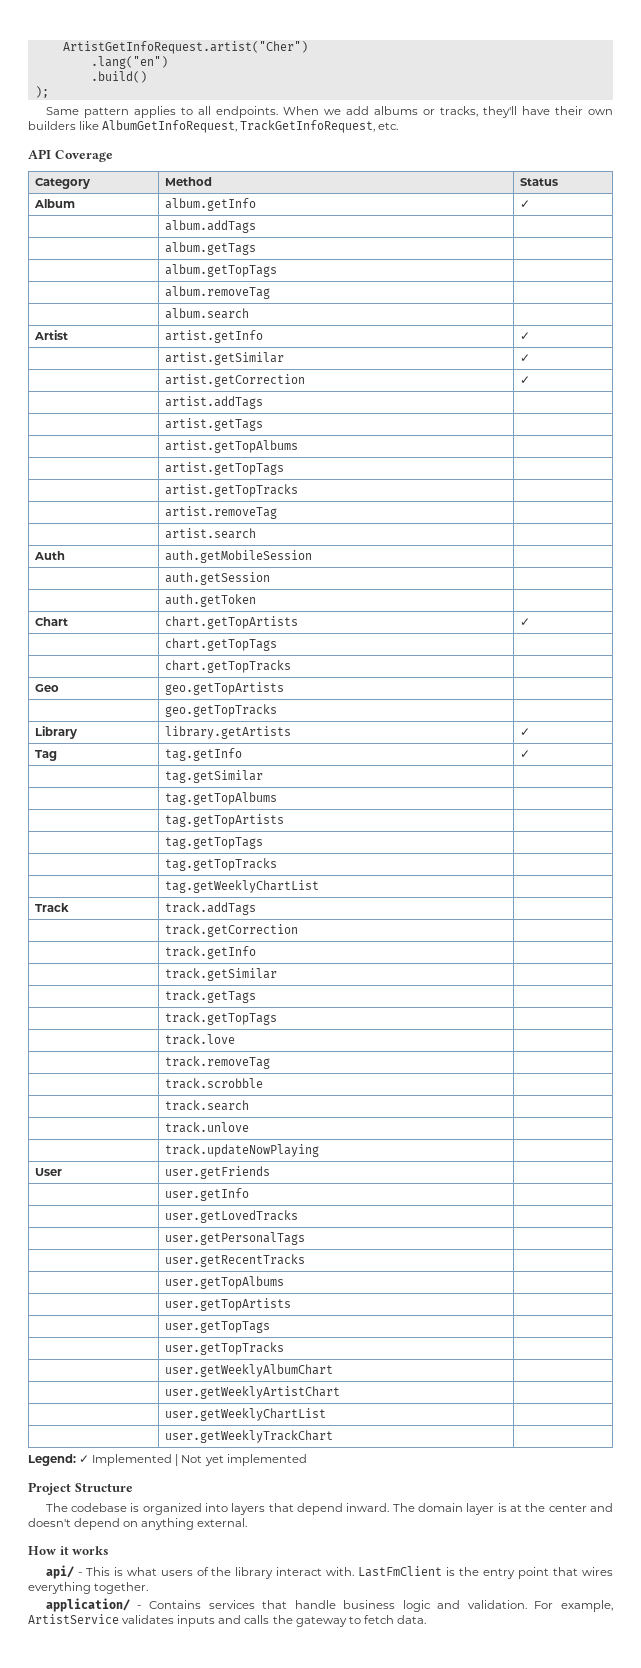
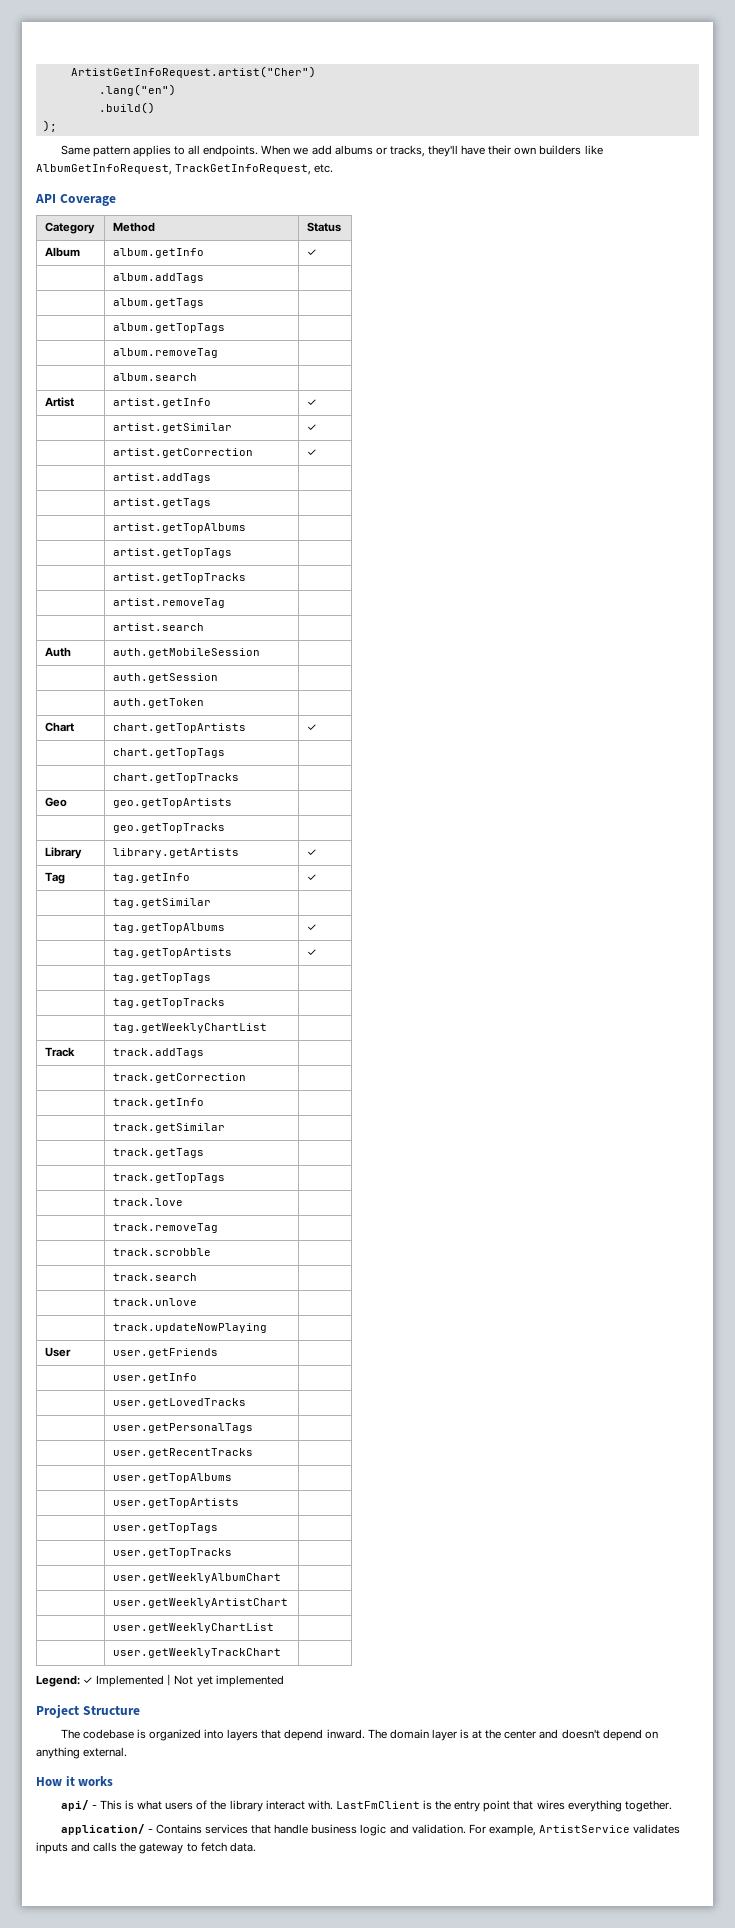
- | tag.getTopAlbums |
+ | tag.getTopAlbums | ✓
- | tag.getTopArtists |
+ | tag.getTopArtists | ✓

